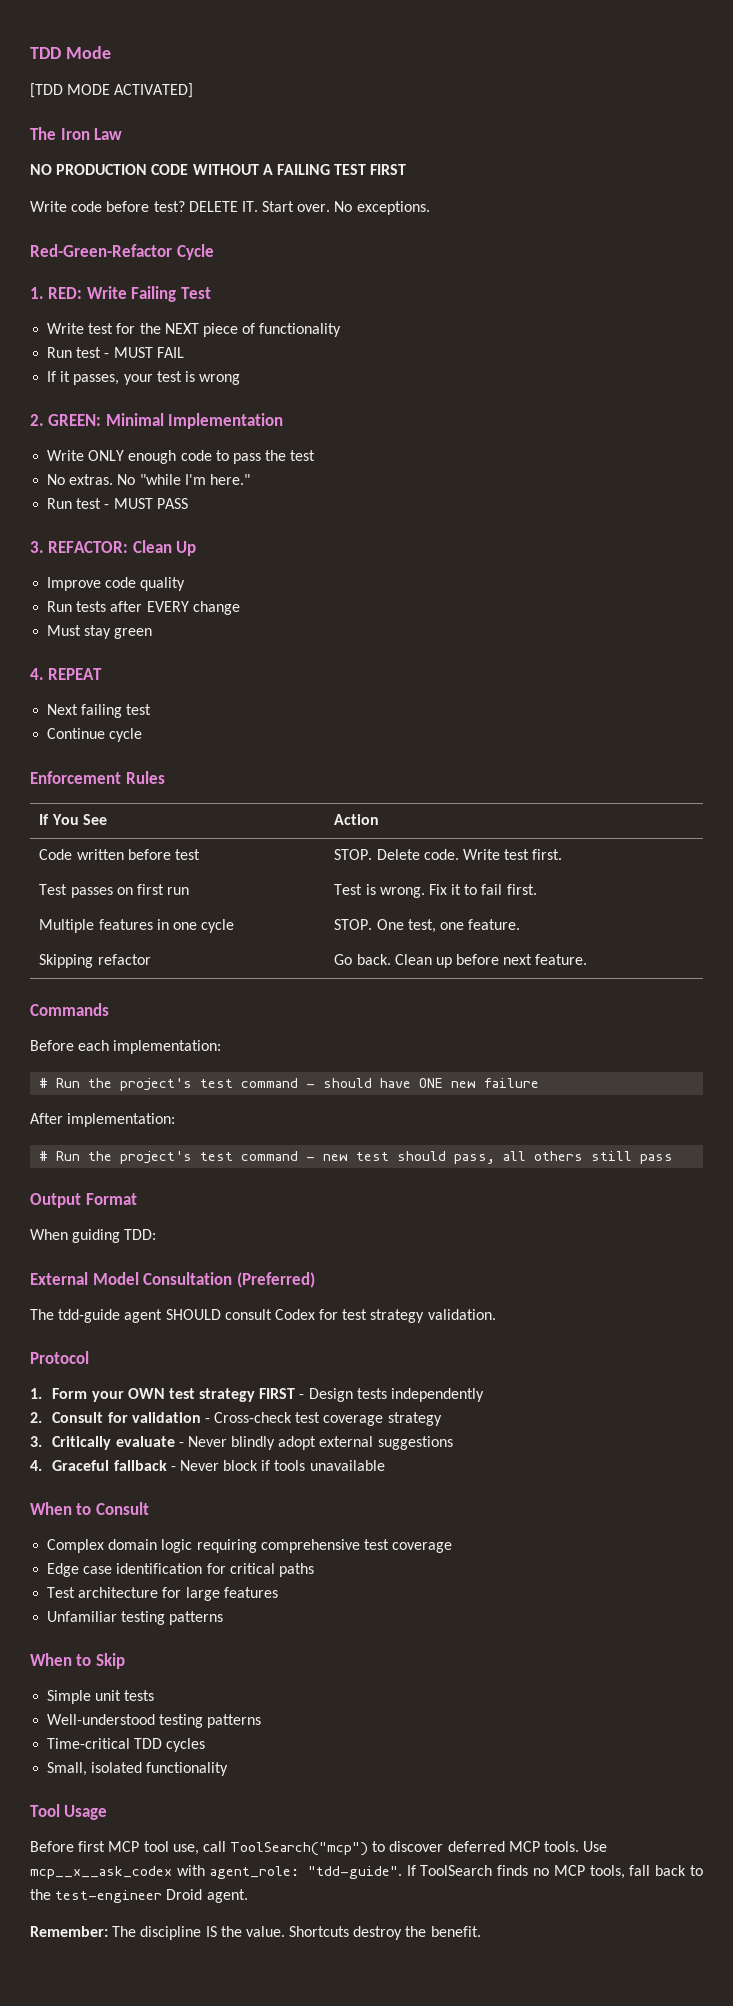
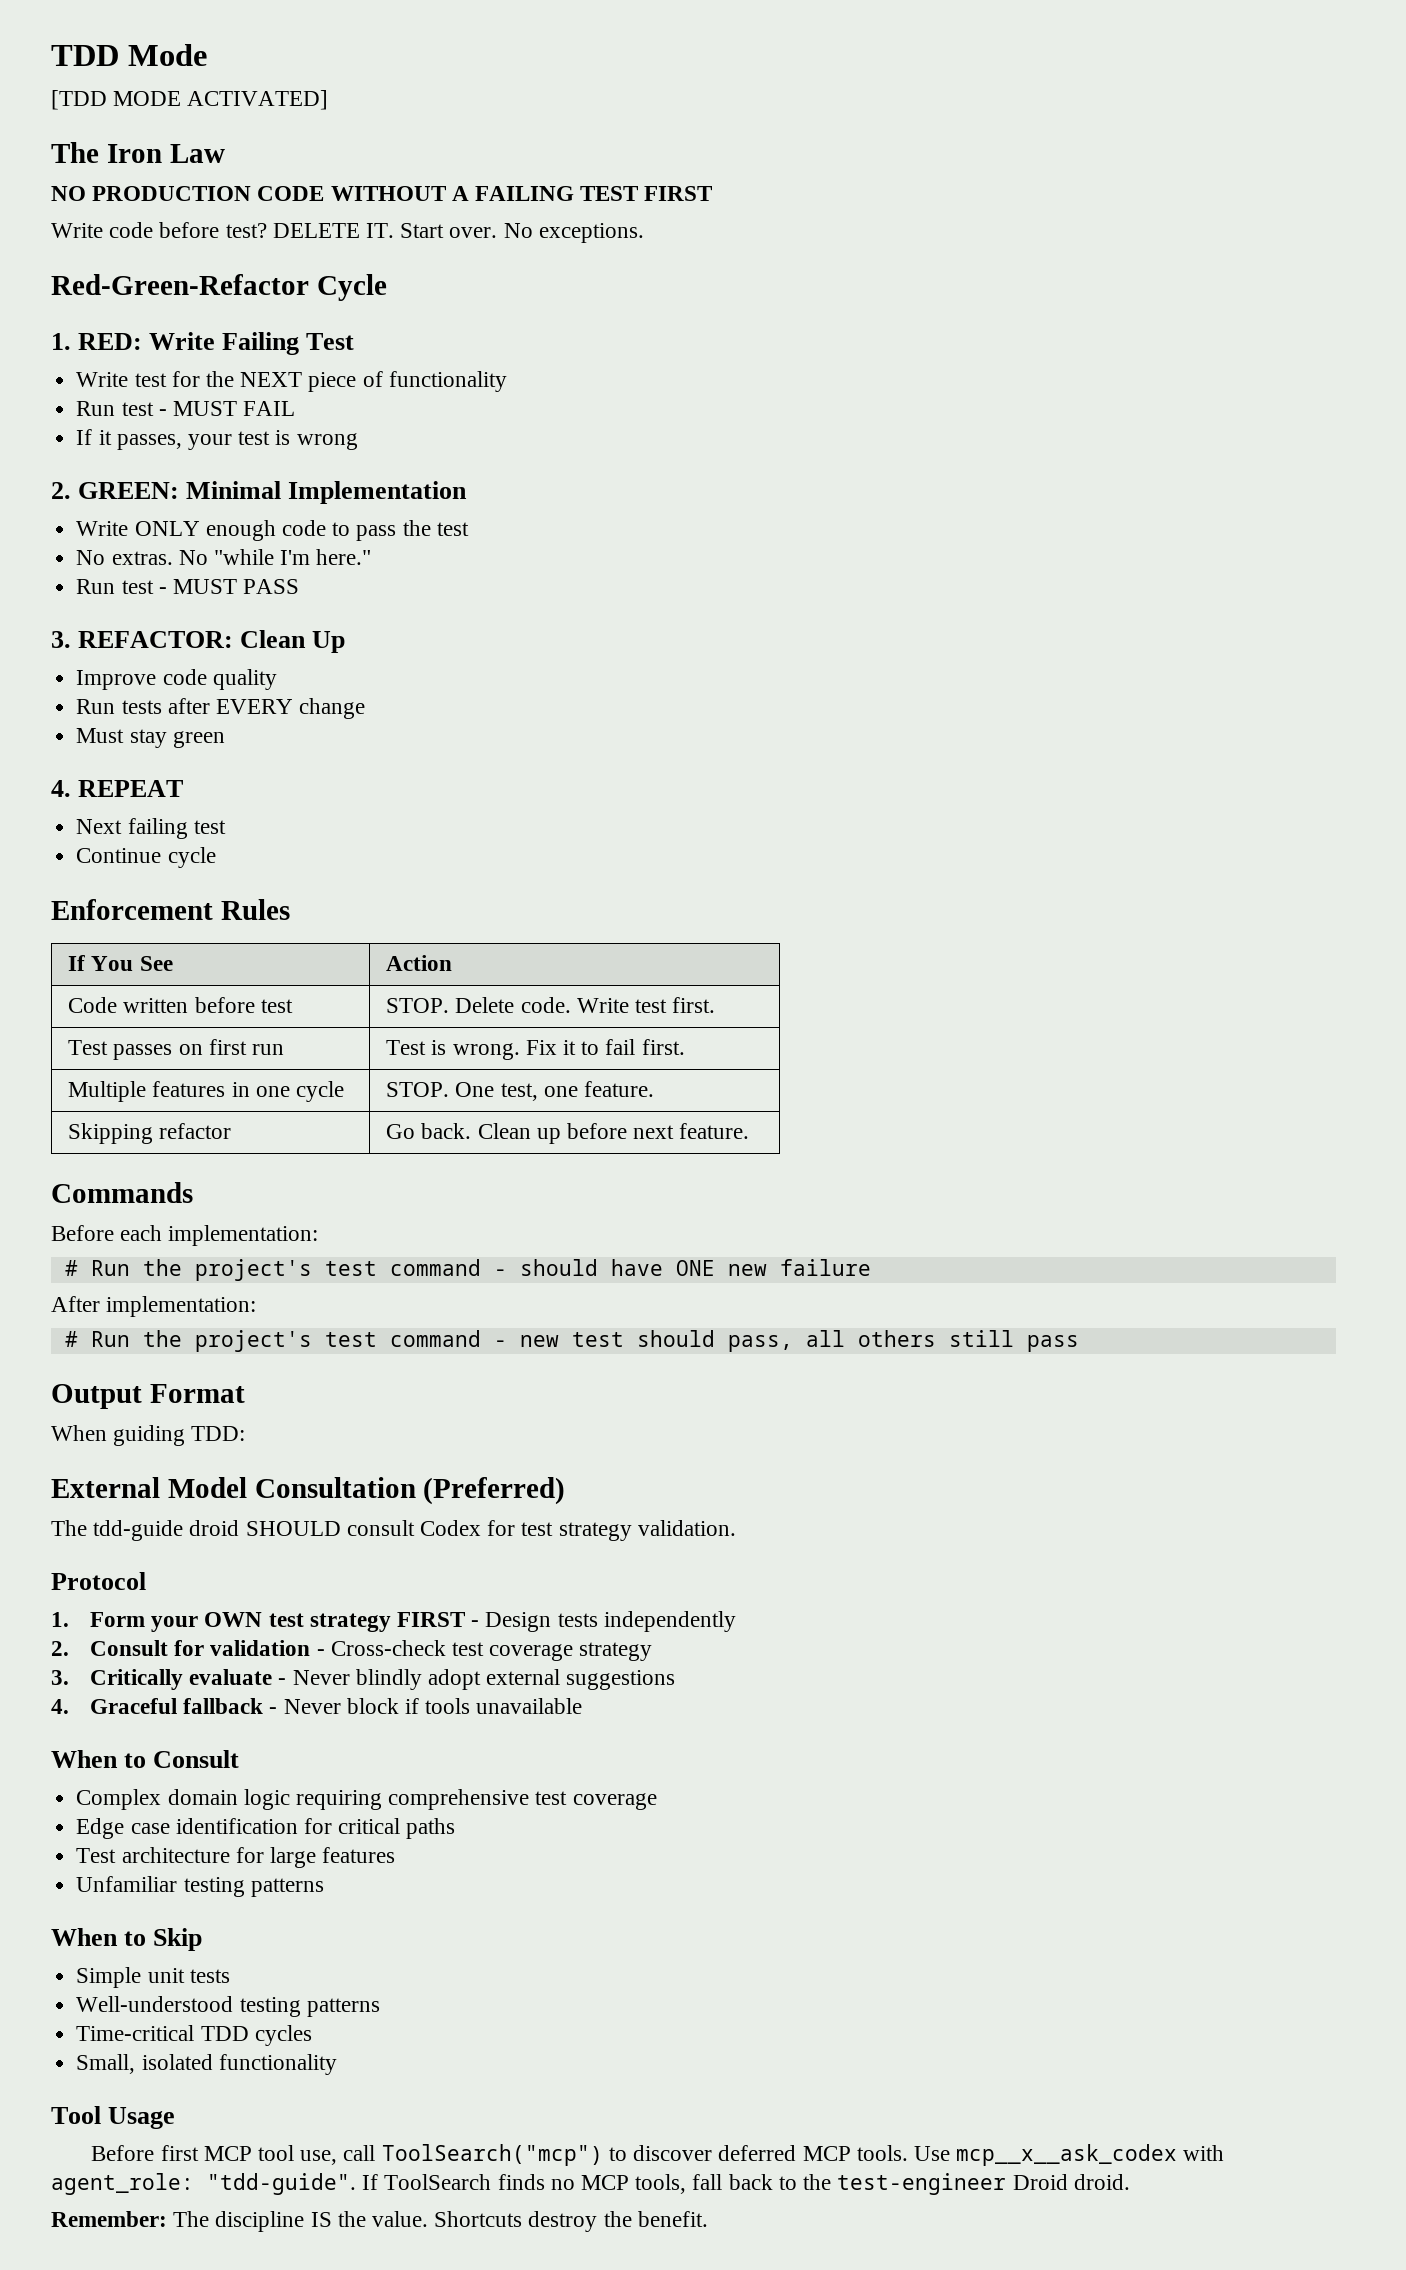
- The tdd-guide agent SHOULD consult Codex for test strategy validation.
+ The tdd-guide droid SHOULD consult Codex for test strategy validation.
- If ToolSearch finds no MCP tools, fall back to the test-engineer Droid agent.
+ If ToolSearch finds no MCP tools, fall back to the test-engineer Droid droid.

